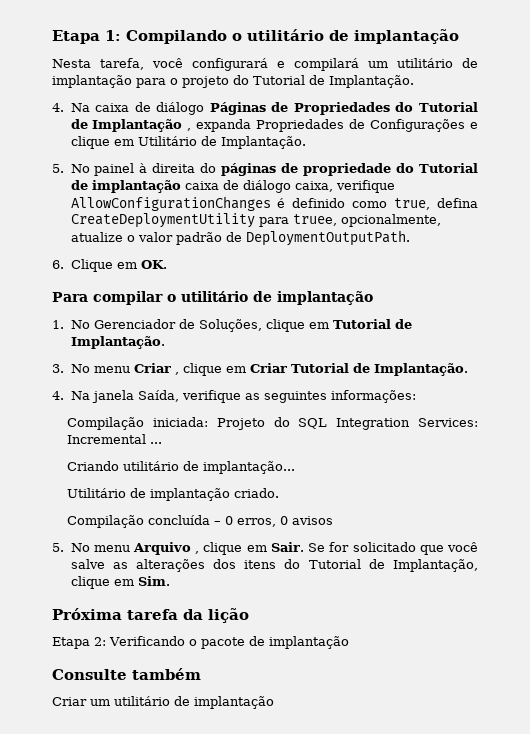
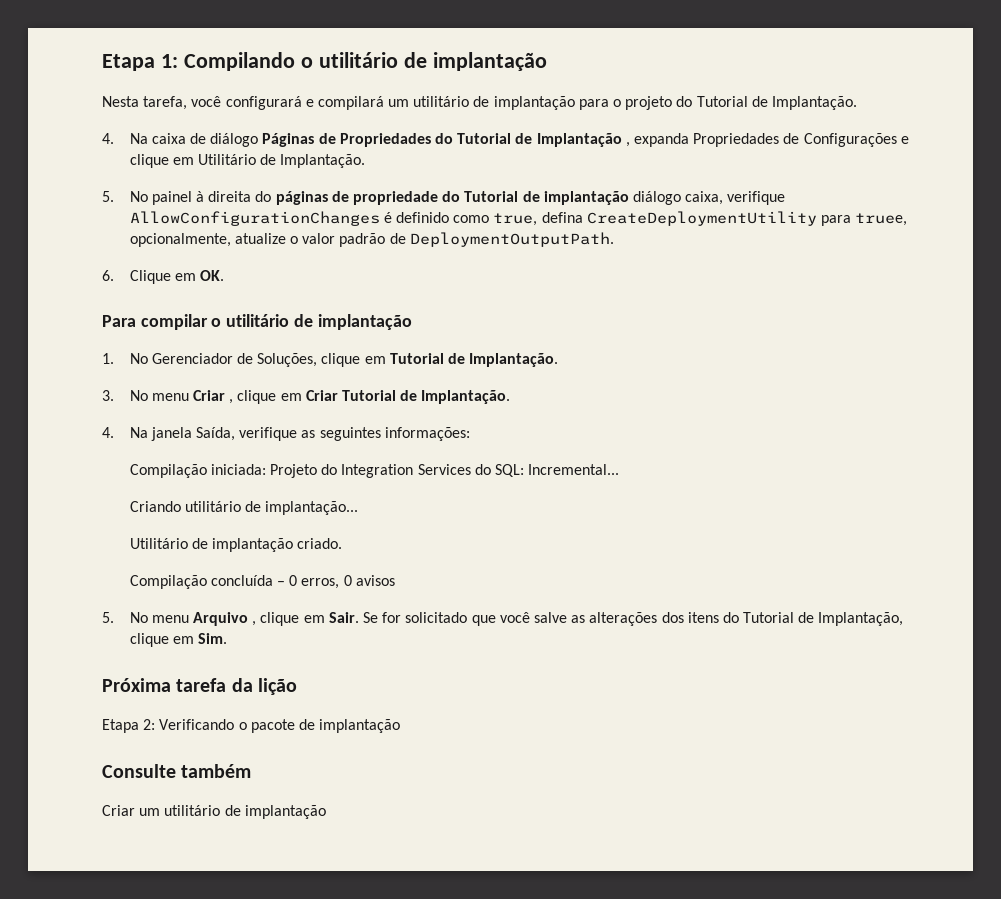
- 5. No painel à direita do páginas de propriedade do Tutorial de implantação caixa de diálogo caixa, verifique AllowConfigurationChanges é definido como true, defina CreateDeploymentUtility para truee, opcionalmente, atualize o valor padrão de DeploymentOutputPath.
+ 5. No painel à direita do páginas de propriedade do Tutorial de implantação diálogo caixa, verifique AllowConfigurationChanges é definido como true, defina CreateDeploymentUtility para truee, opcionalmente, atualize o valor padrão de DeploymentOutputPath.
- Compilação iniciada: Projeto do SQL Integration Services: Incremental ...
+ Compilação iniciada: Projeto do Integration Services do SQL: Incremental...

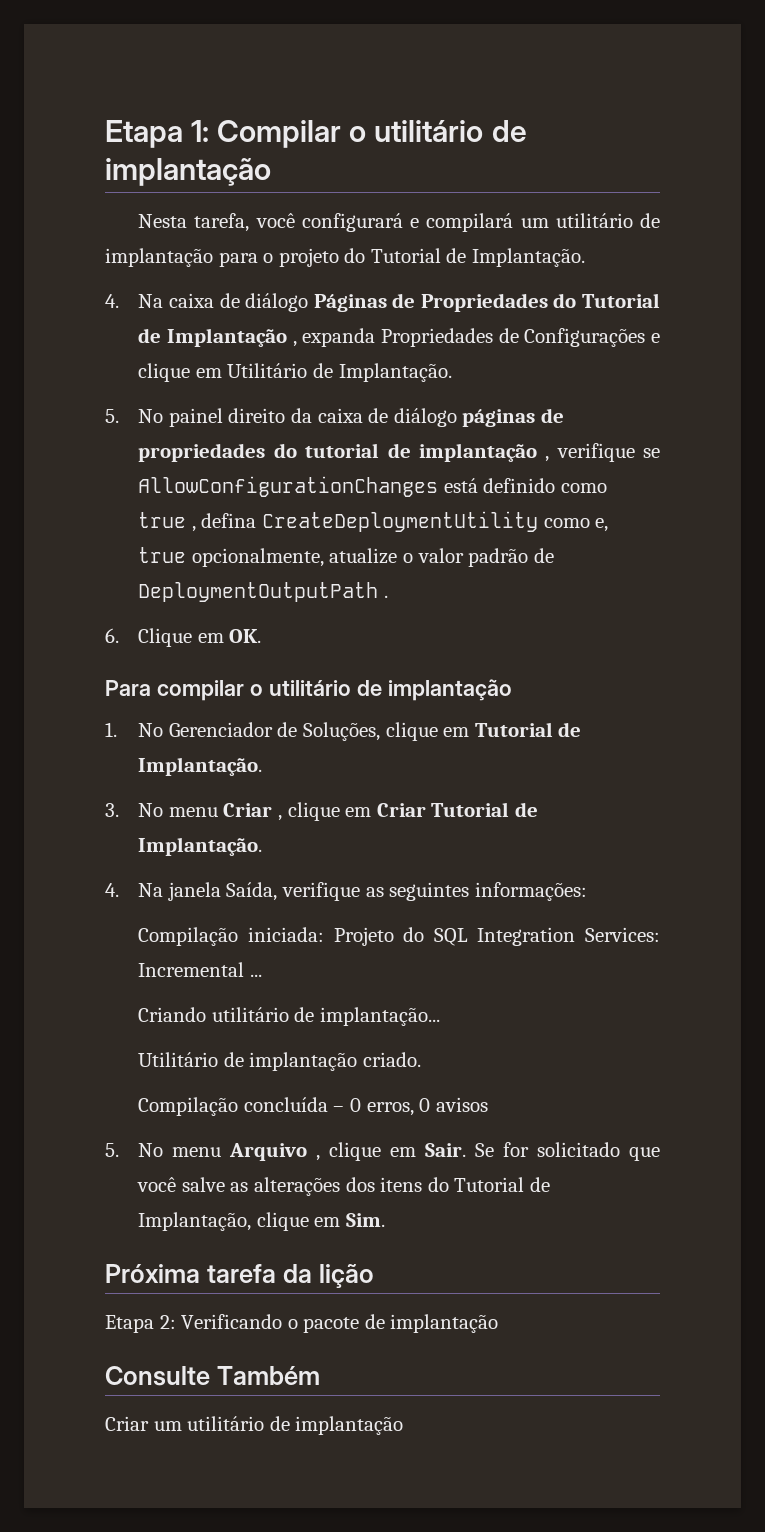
- Etapa 1: Compilando o utilitário de implantação
+ Etapa 1: Compilar o utilitário de implantação
- 5. No painel à direita do páginas de propriedade do Tutorial de implantação diálogo caixa, verifique AllowConfigurationChanges é definido como true, defina CreateDeploymentUtility para truee, opcionalmente, atualize o valor padrão de DeploymentOutputPath.
+ 5. No painel direito da caixa de diálogo páginas de propriedades do tutorial de implantação , verifique se AllowConfigurationChanges está definido como true , defina CreateDeploymentUtility como e, true opcionalmente, atualize o valor padrão de DeploymentOutputPath .
- Compilação iniciada: Projeto do Integration Services do SQL: Incremental...
+ Compilação iniciada: Projeto do SQL Integration Services: Incremental ...
- Consulte também
+ Consulte Também

